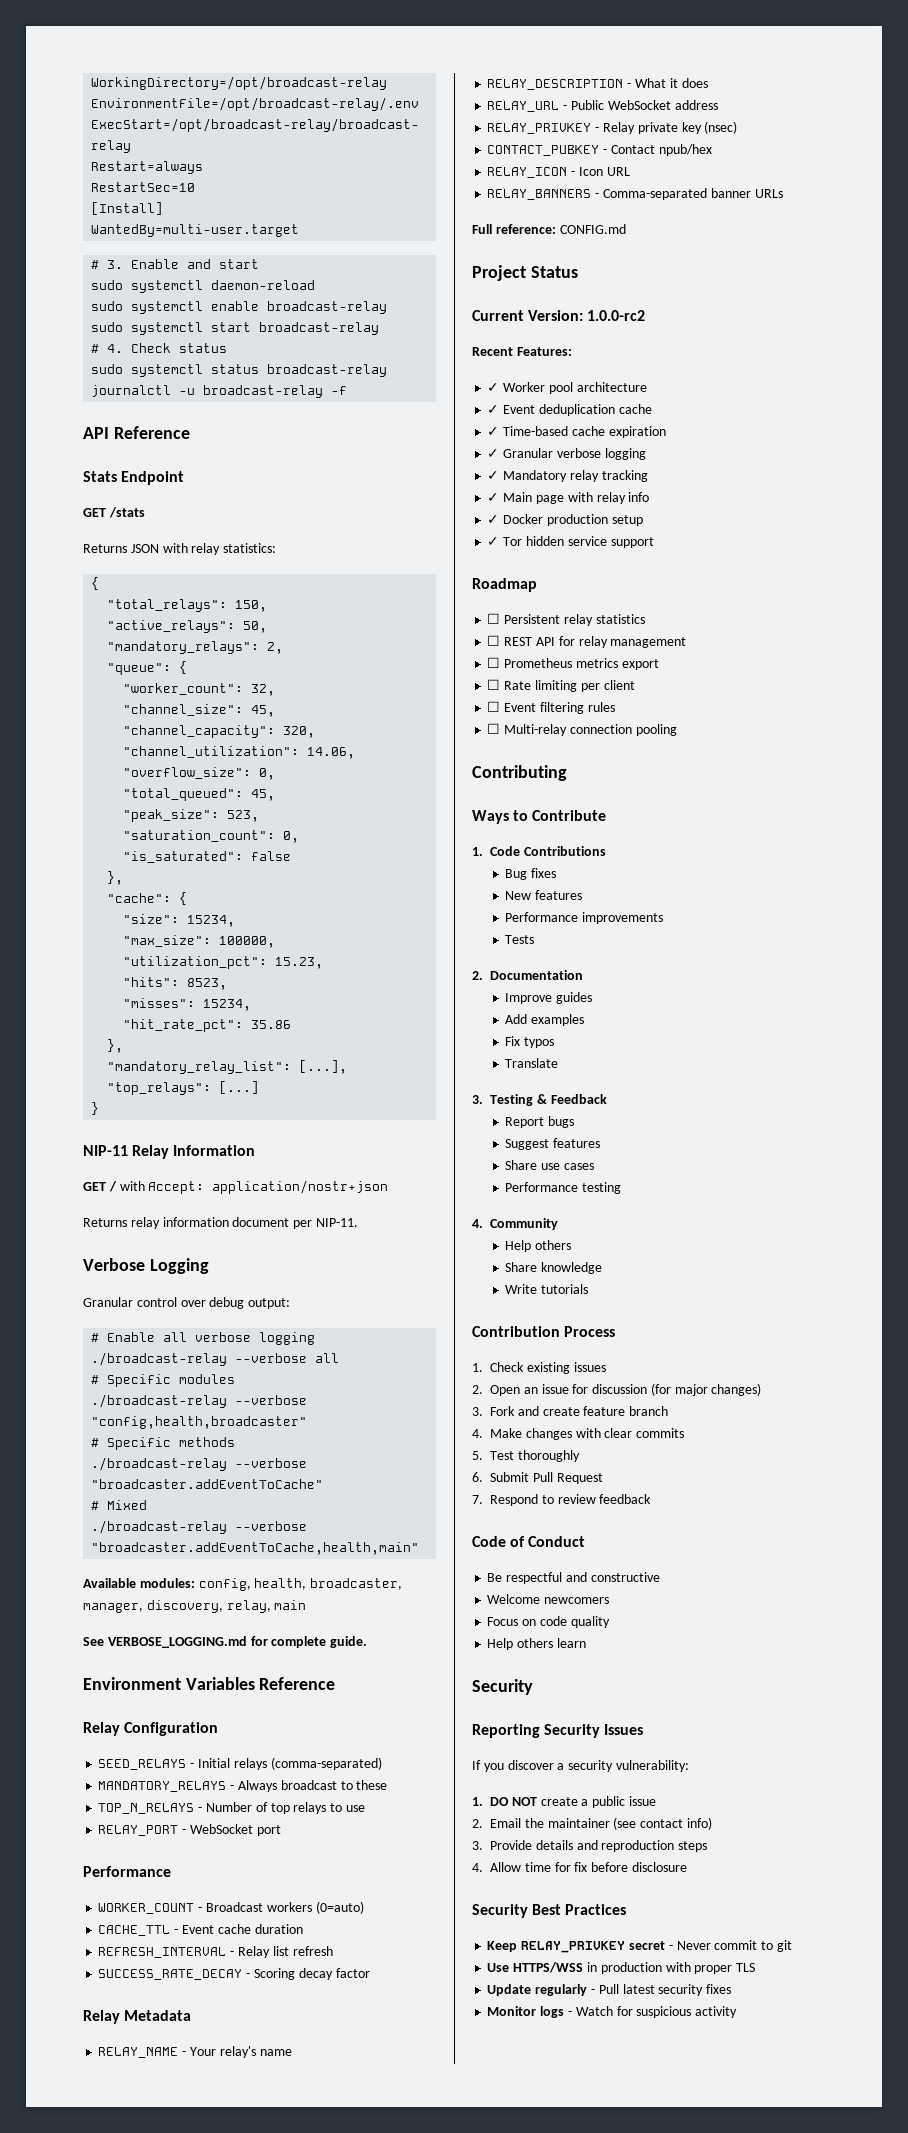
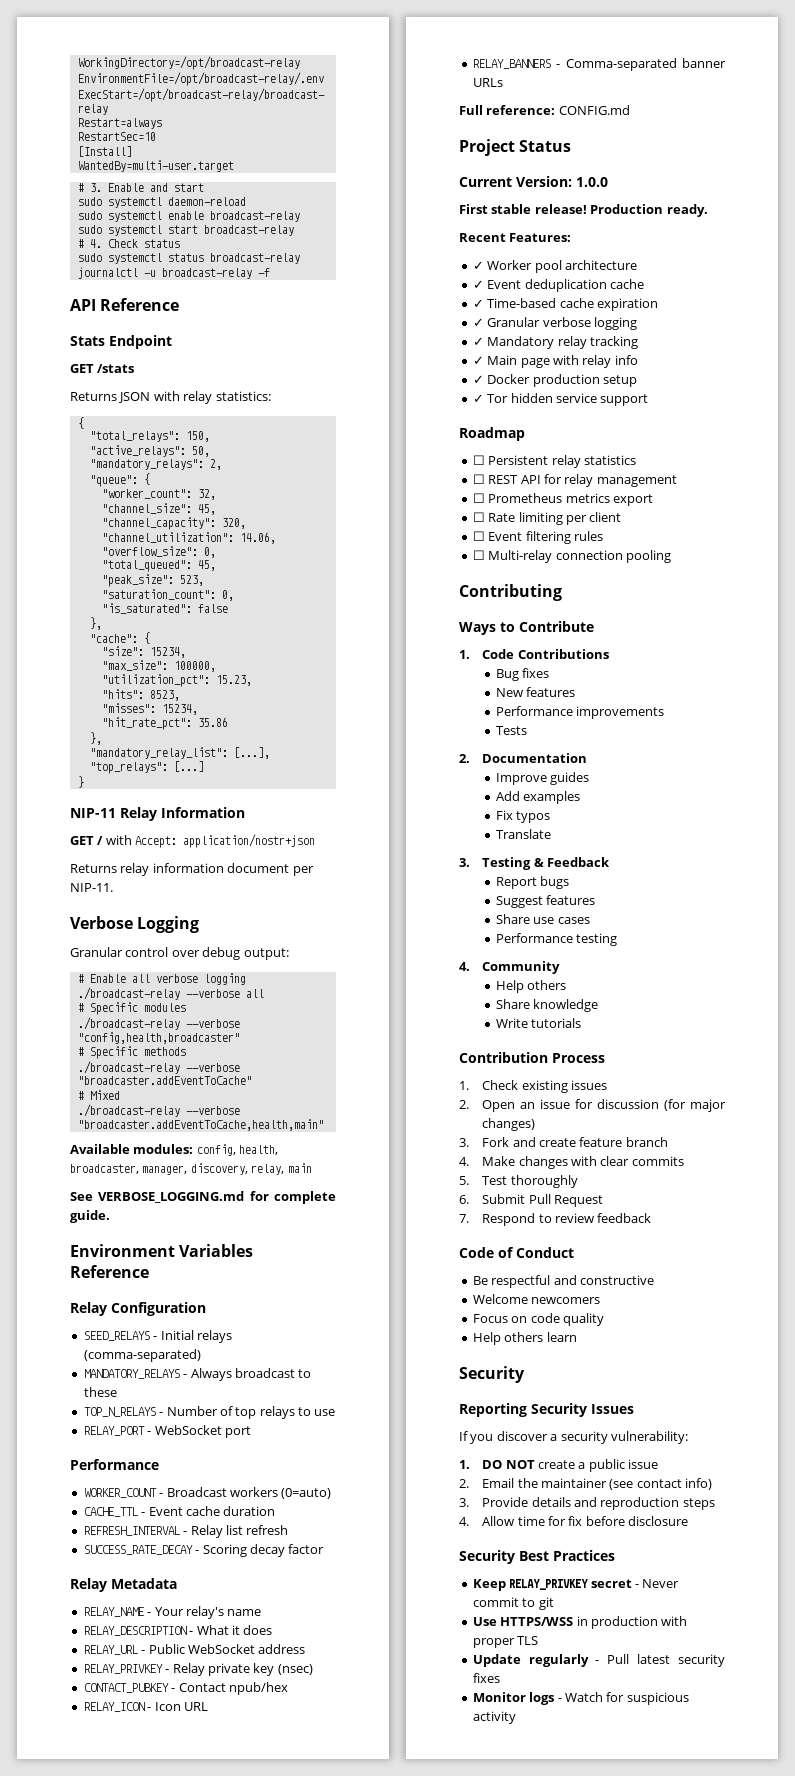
- Current Version: 1.0.0-rc2
+ Current Version: 1.0.0
+ First stable release! Production ready.

